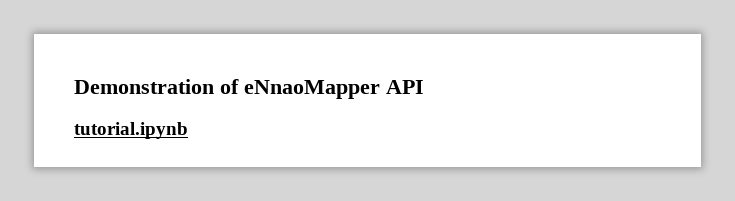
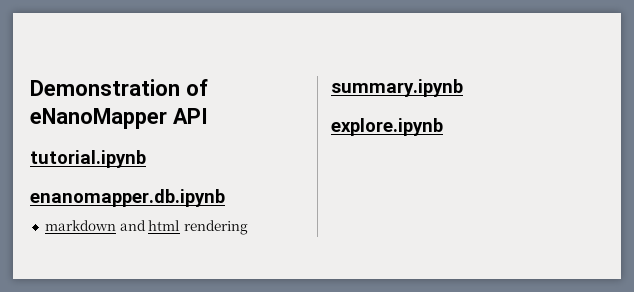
- Demonstration of eNnaoMapper API
+ Demonstration of eNanoMapper API
+ enanomapper.db.ipynb
+ markdown and html rendering
+ summary.ipynb
+ explore.ipynb

